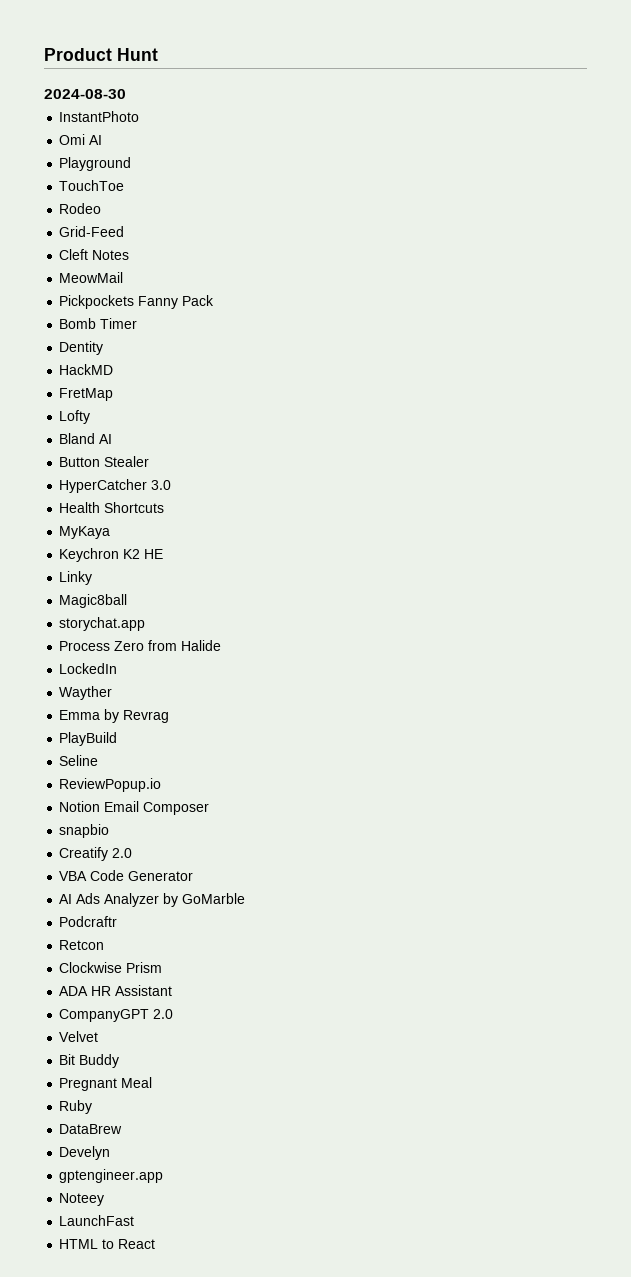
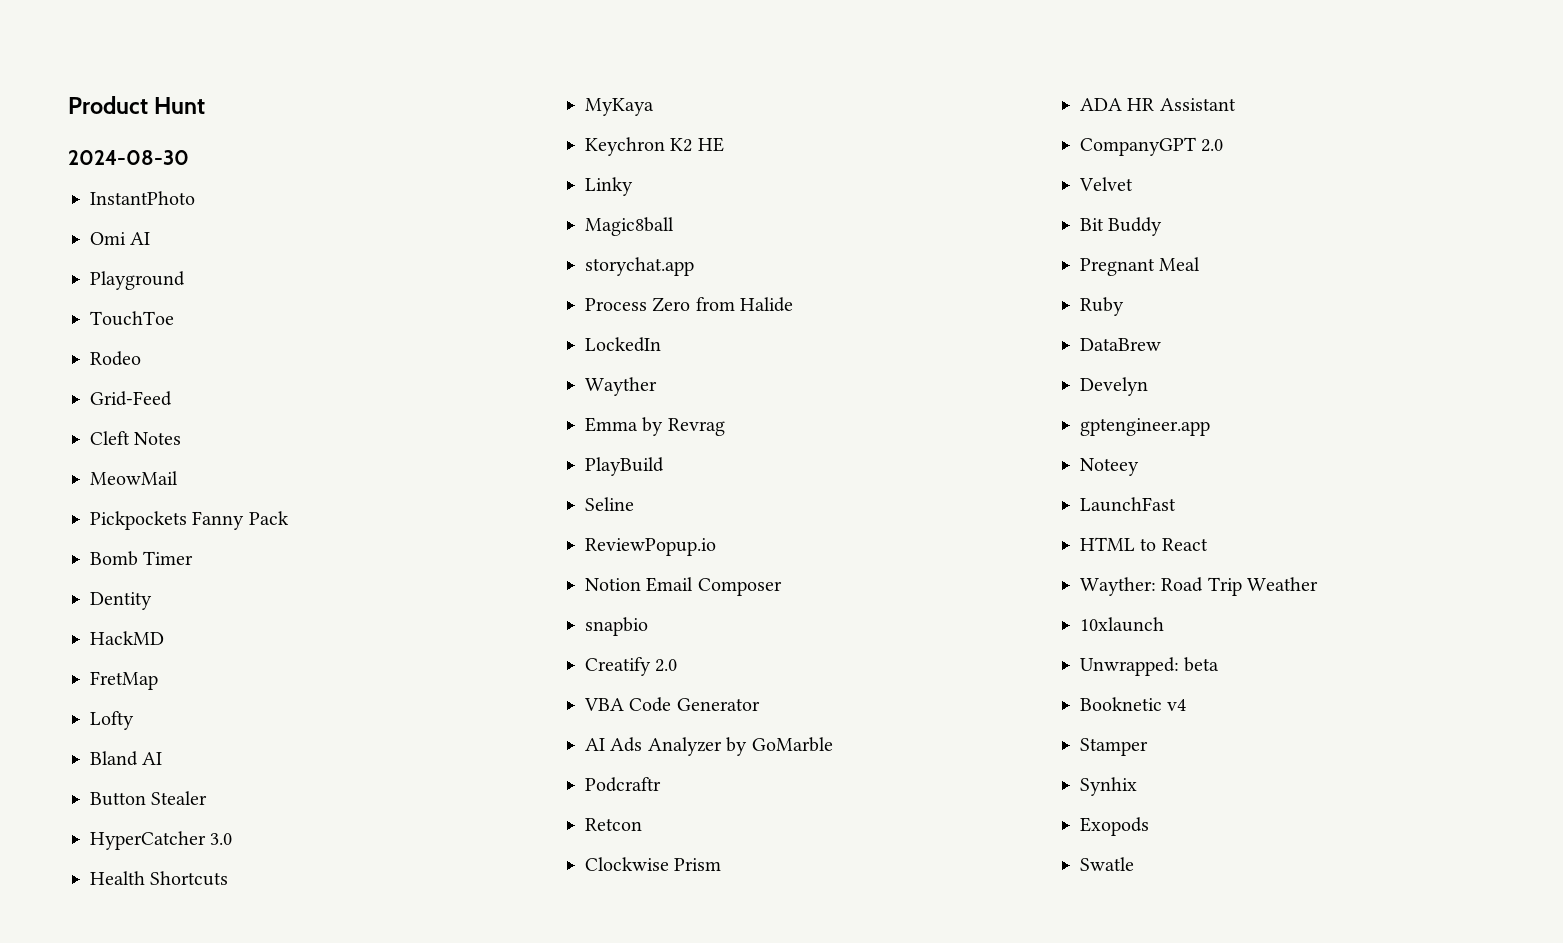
+ Wayther: Road Trip Weather
+ 10xlaunch
+ Unwrapped: beta
+ Booknetic v4
+ Stamper
+ Synhix
+ Exopods
+ Swatle

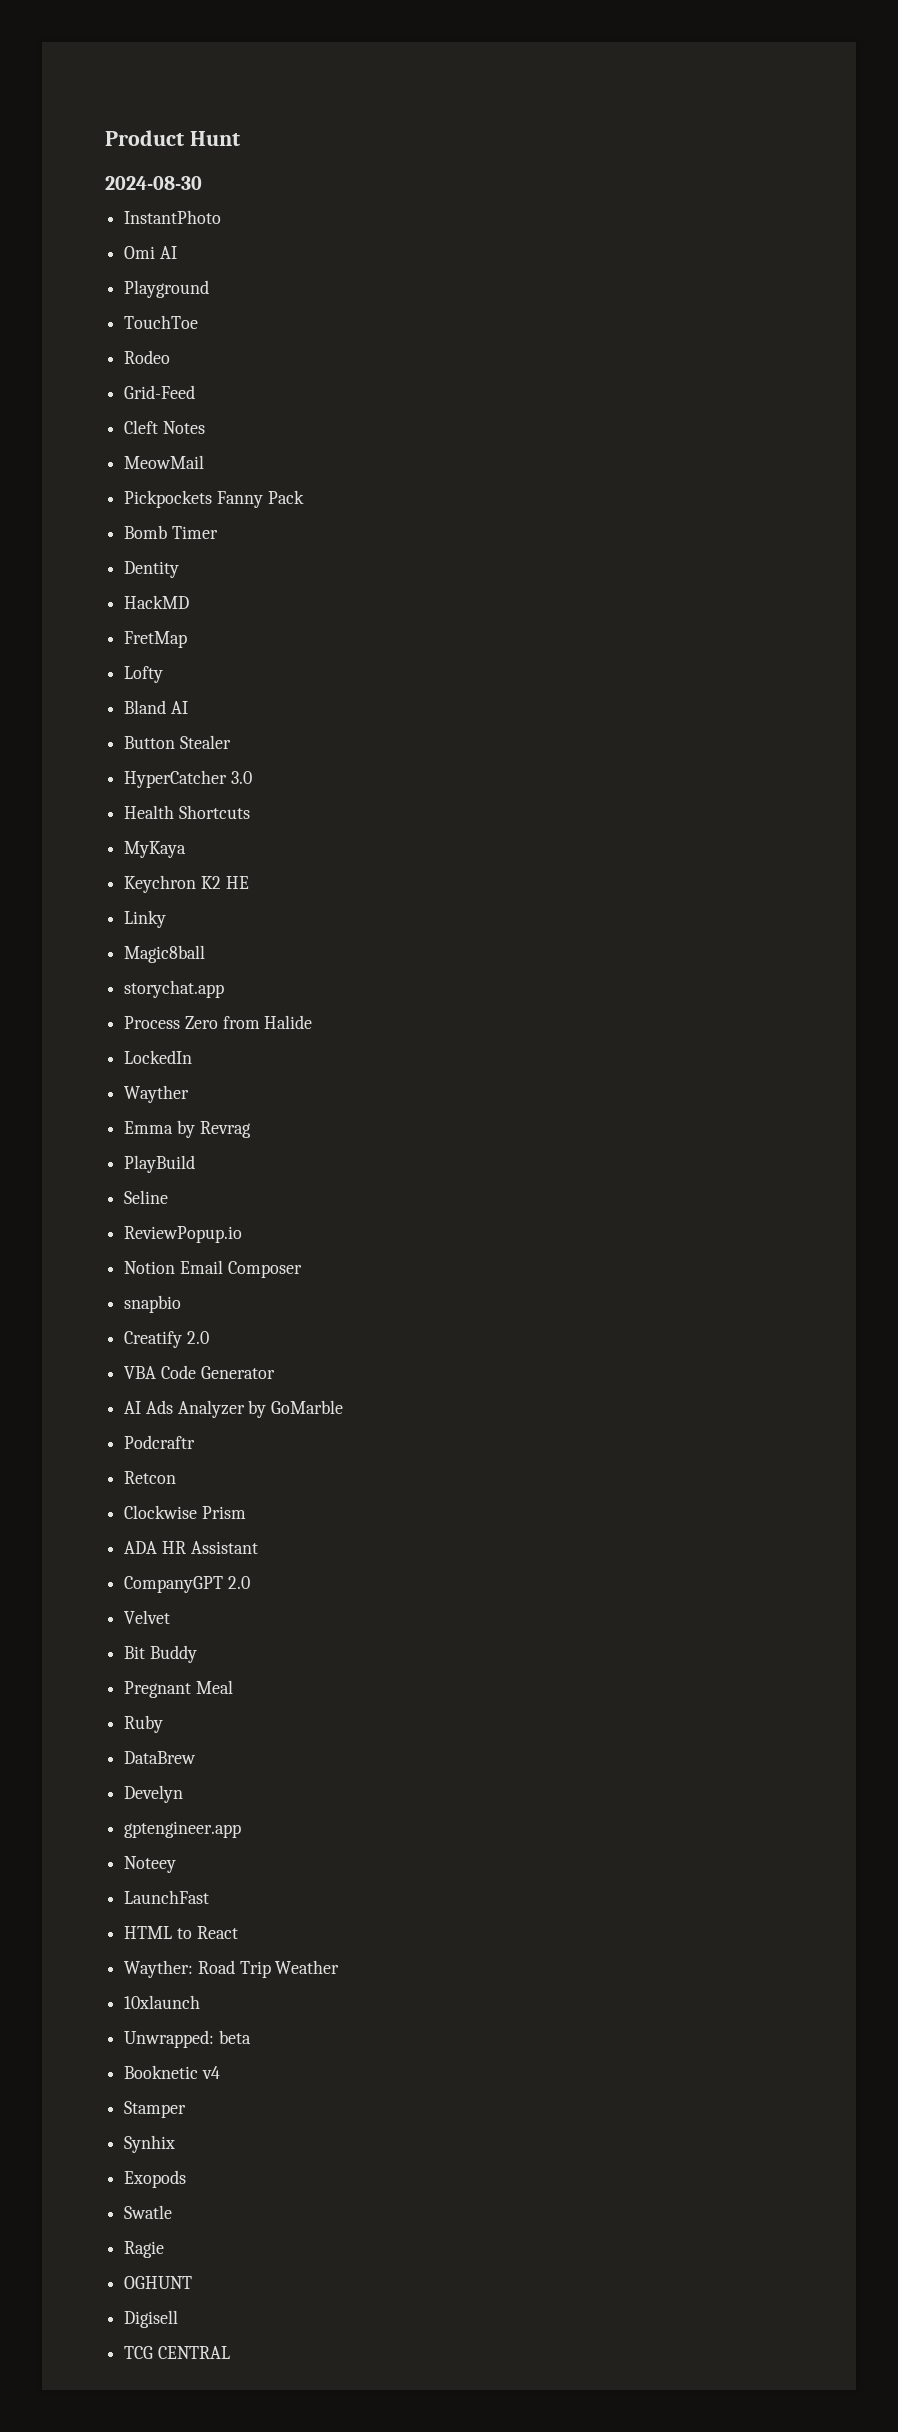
+ Ragie
+ OGHUNT
+ Digisell
+ TCG CENTRAL

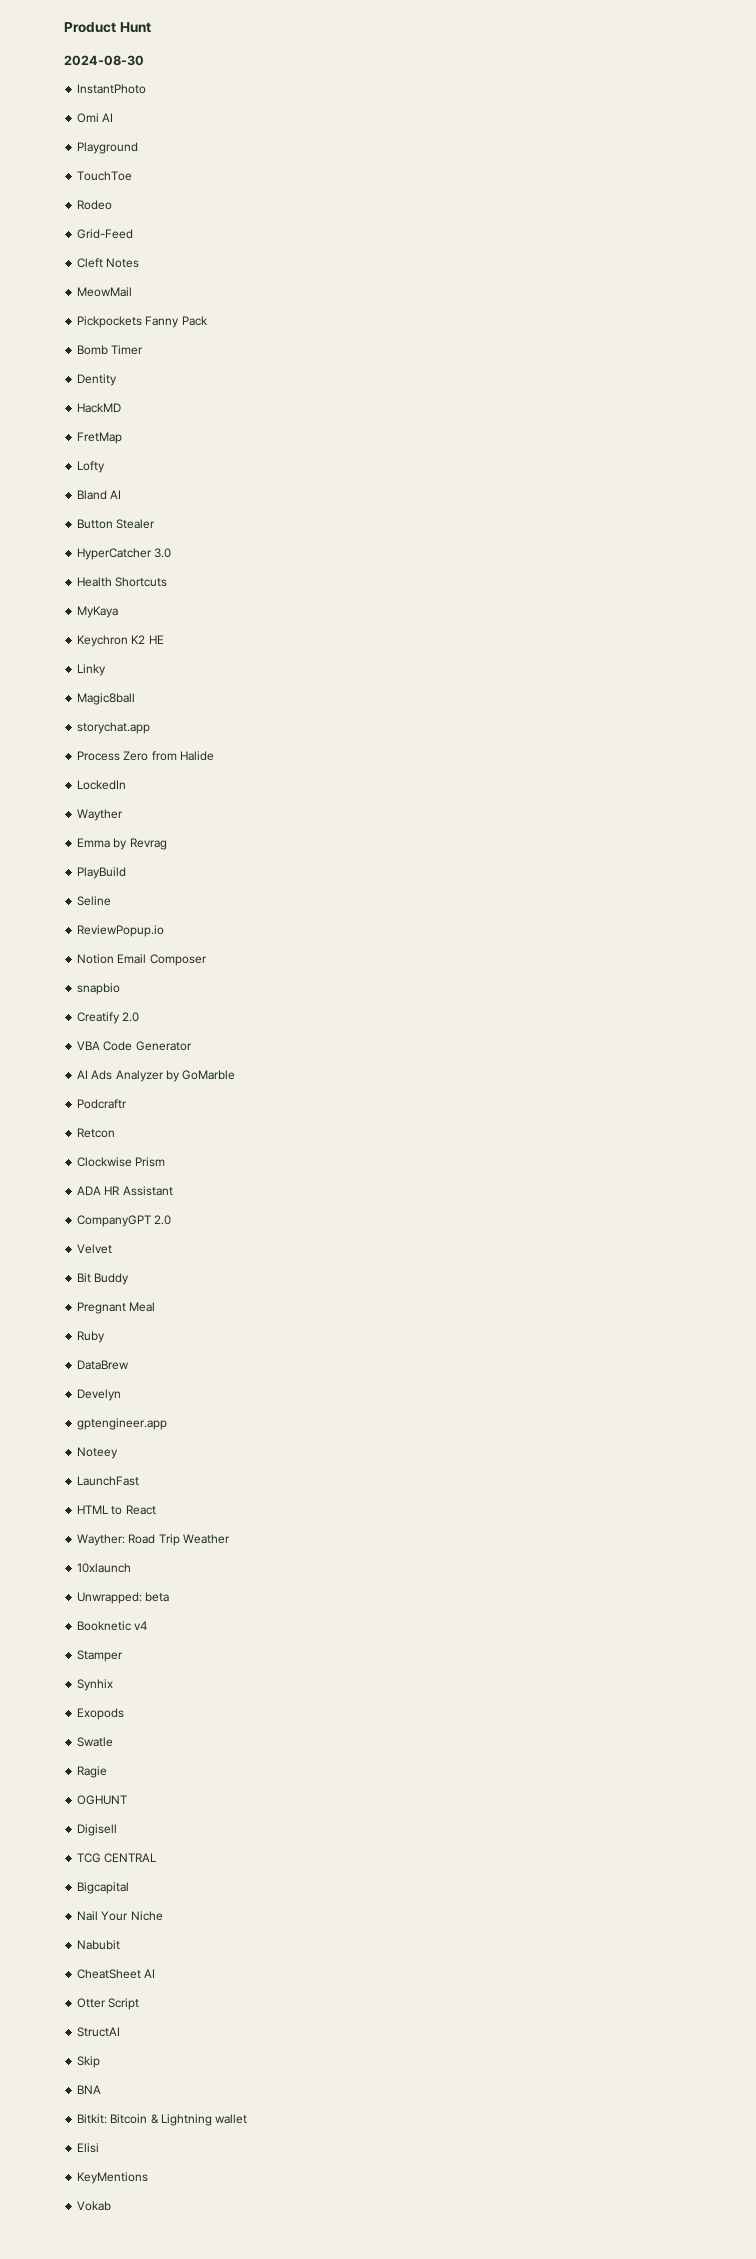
+ Bigcapital
+ Nail Your Niche
+ Nabubit
+ CheatSheet AI
+ Otter Script
+ StructAI
+ Skip
+ BNA
+ Bitkit: Bitcoin & Lightning wallet
+ Elisi
+ KeyMentions
+ Vokab

